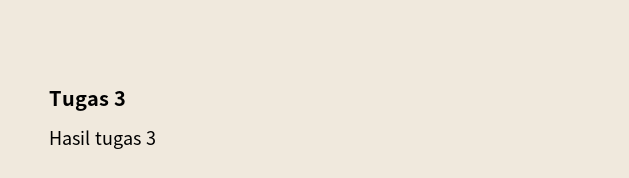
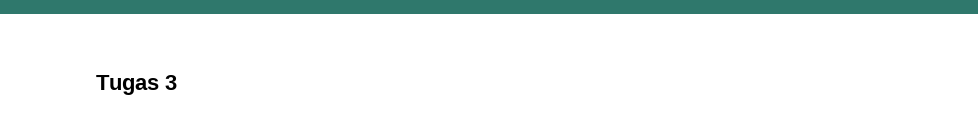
- Hasil tugas 3

